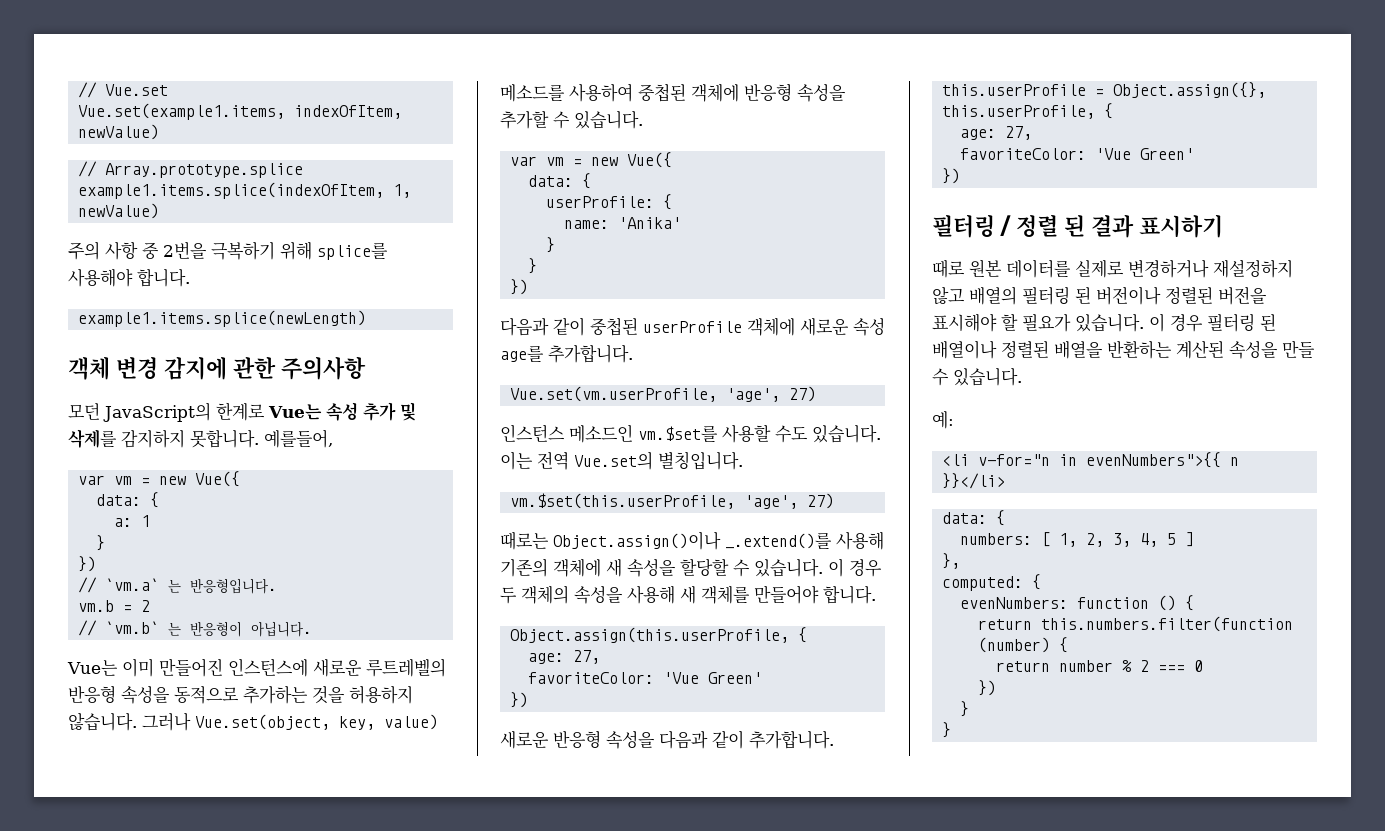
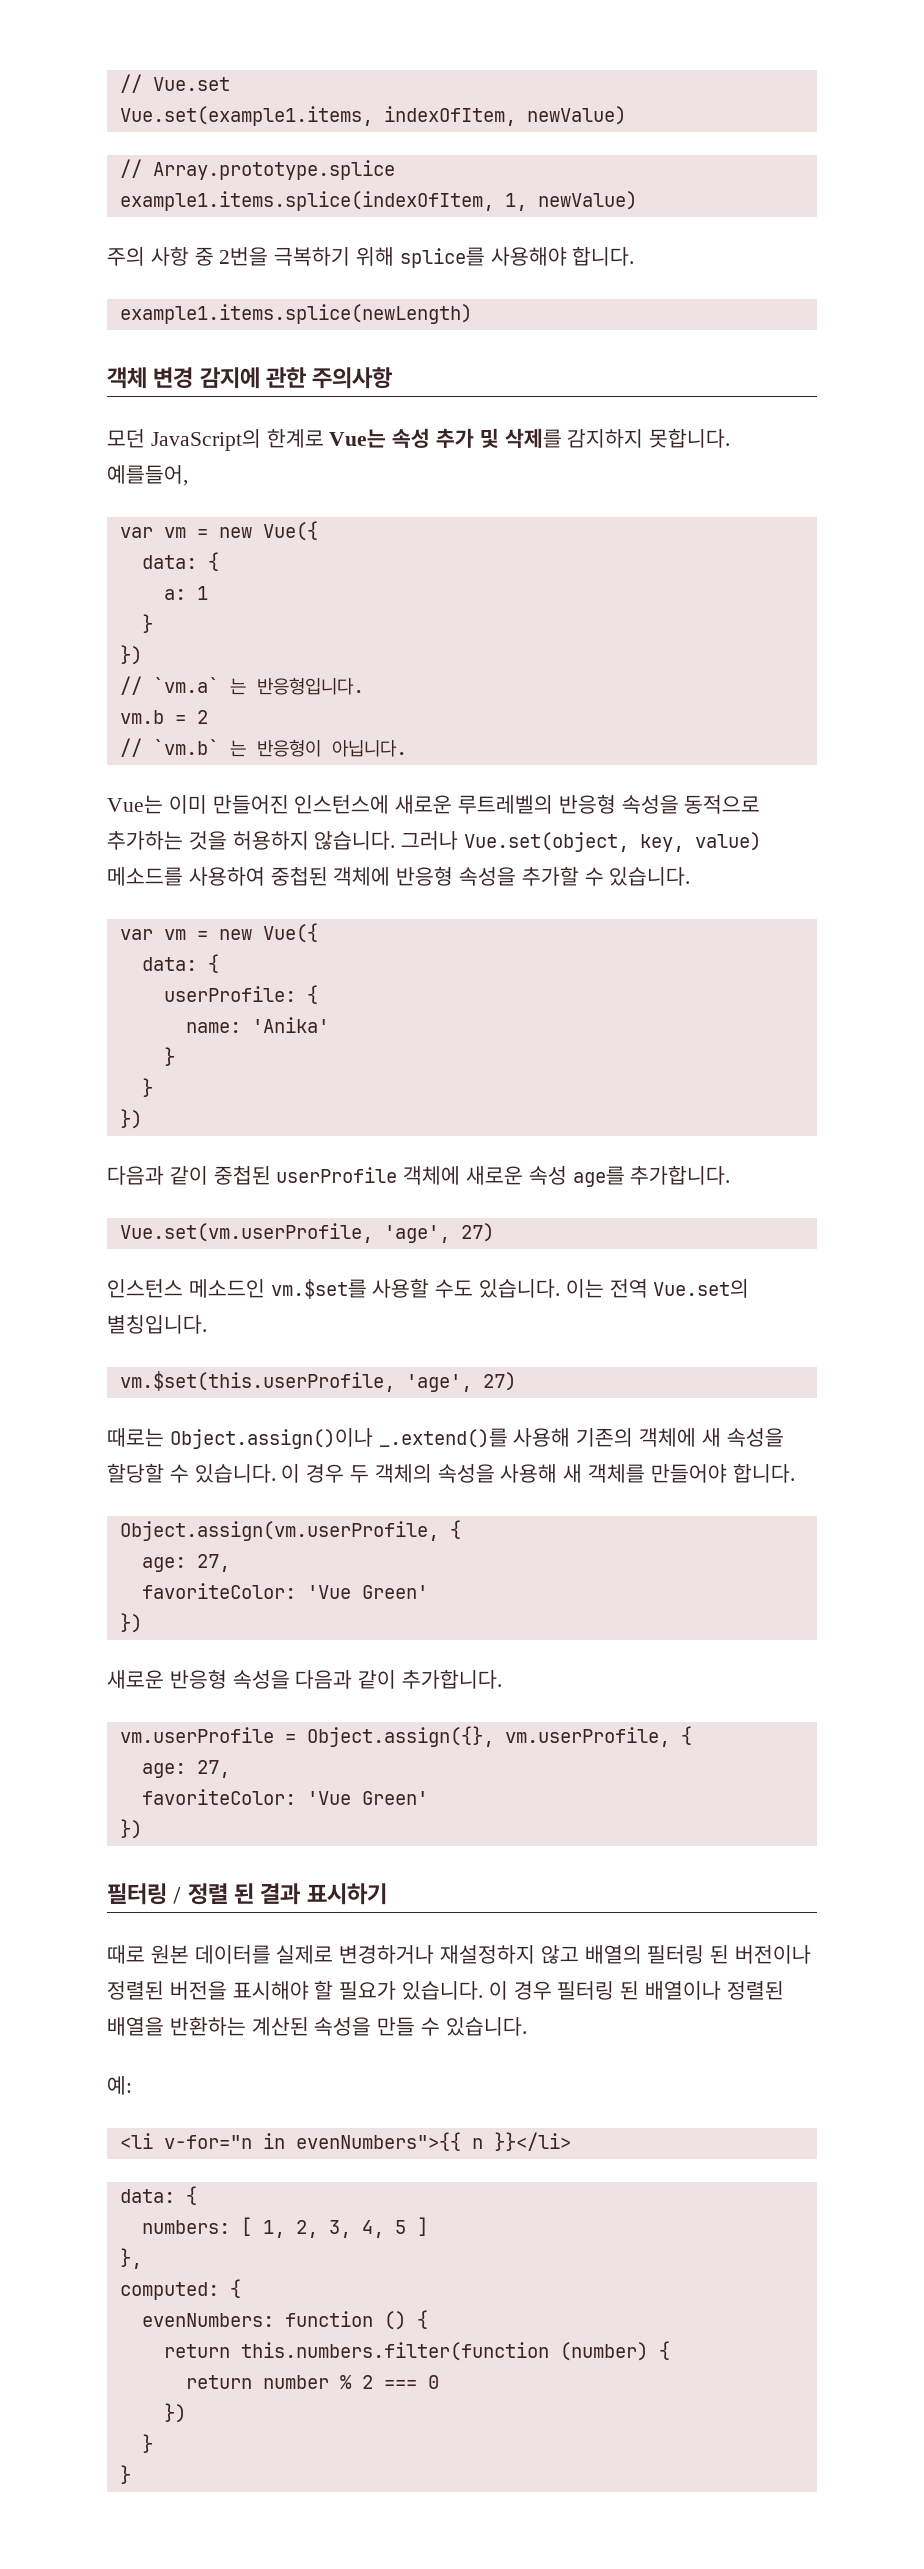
- Object.assign(this.userProfile, {
+ Object.assign(vm.userProfile, {
- this.userProfile = Object.assign({}, this.userProfile, {
+ vm.userProfile = Object.assign({}, vm.userProfile, {

